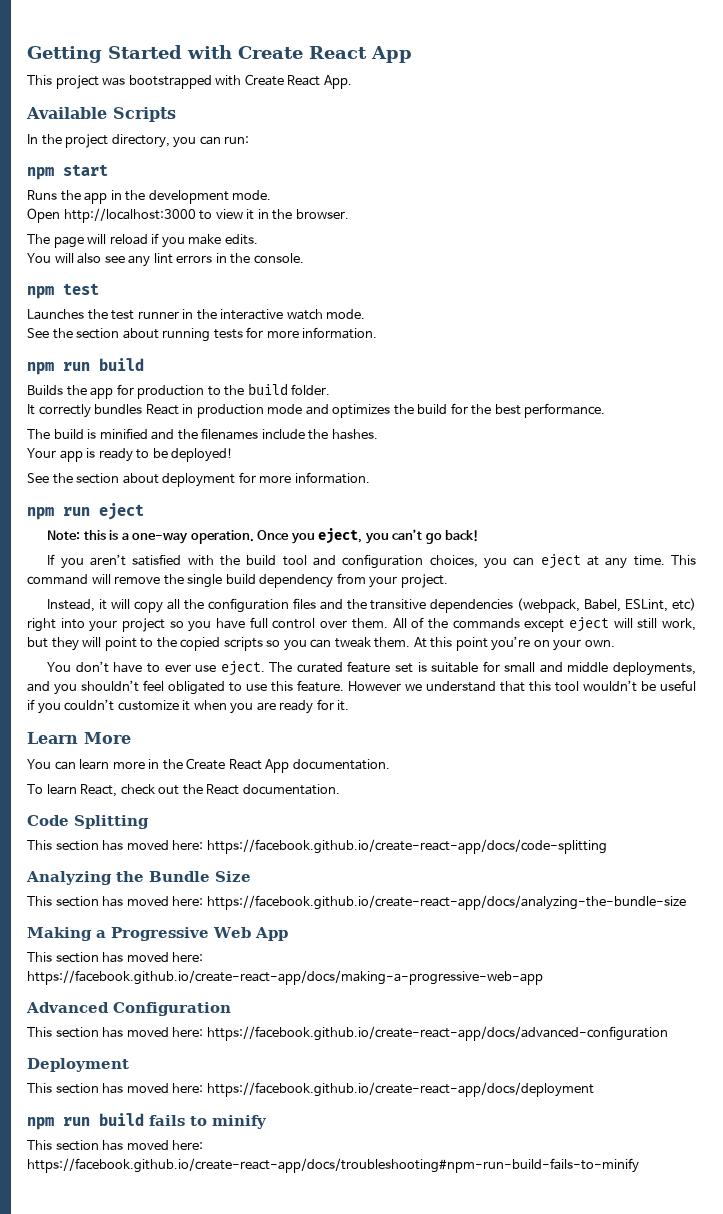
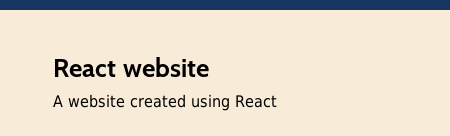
- Getting Started with Create React App
- This project was bootstrapped with Create React App.
- Available Scripts
- In the project directory, you can run:
- npm start
- Runs the app in the development mode.
- Open http://localhost:3000 to view it in the browser.
- The page will reload if you make edits.
- You will also see any lint errors in the console.
- npm test
- Launches the test runner in the interactive watch mode.
- See the section about running tests for more information.
- npm run build
- Builds the app for production to the build folder.
- It correctly bundles React in production mode and optimizes the build for the best performance.
- The build is minified and the filenames include the hashes.
- Your app is ready to be deployed!
- See the section about deployment for more information.
- npm run eject
- Note: this is a one-way operation. Once you eject, you can’t go back!
- If you aren’t satisfied with the build tool and configuration choices, you can eject at any time. This command will remove the single build dependency from your project.
- Instead, it will copy all the configuration files and the transitive dependencies (webpack, Babel, ESLint, etc) right into your project so you have full control over them. All of the commands except eject will still work, but they will point to the copied scripts so you can tweak them. At this point you’re on your own.
- You don’t have to ever use eject. The curated feature set is suitable for small and middle deployments, and you shouldn’t feel obligated to use this feature. However we understand that this tool wouldn’t be useful if you couldn’t customize it when you are ready for it.
- Learn More
- You can learn more in the Create React App documentation.
- To learn React, check out the React documentation.
- Code Splitting
- This section has moved here: https://facebook.github.io/create-react-app/docs/code-splitting
- Analyzing the Bundle Size
- This section has moved here: https://facebook.github.io/create-react-app/docs/analyzing-the-bundle-size
- Making a Progressive Web App
- This section has moved here: https://facebook.github.io/create-react-app/docs/making-a-progressive-web-app
- Advanced Configuration
- This section has moved here: https://facebook.github.io/create-react-app/docs/advanced-configuration
- Deployment
- This section has moved here: https://facebook.github.io/create-react-app/docs/deployment
- npm run build fails to minify
- This section has moved here: https://facebook.github.io/create-react-app/docs/troubleshooting#npm-run-build-fails-to-minify
+ React website
+ A website created using React

